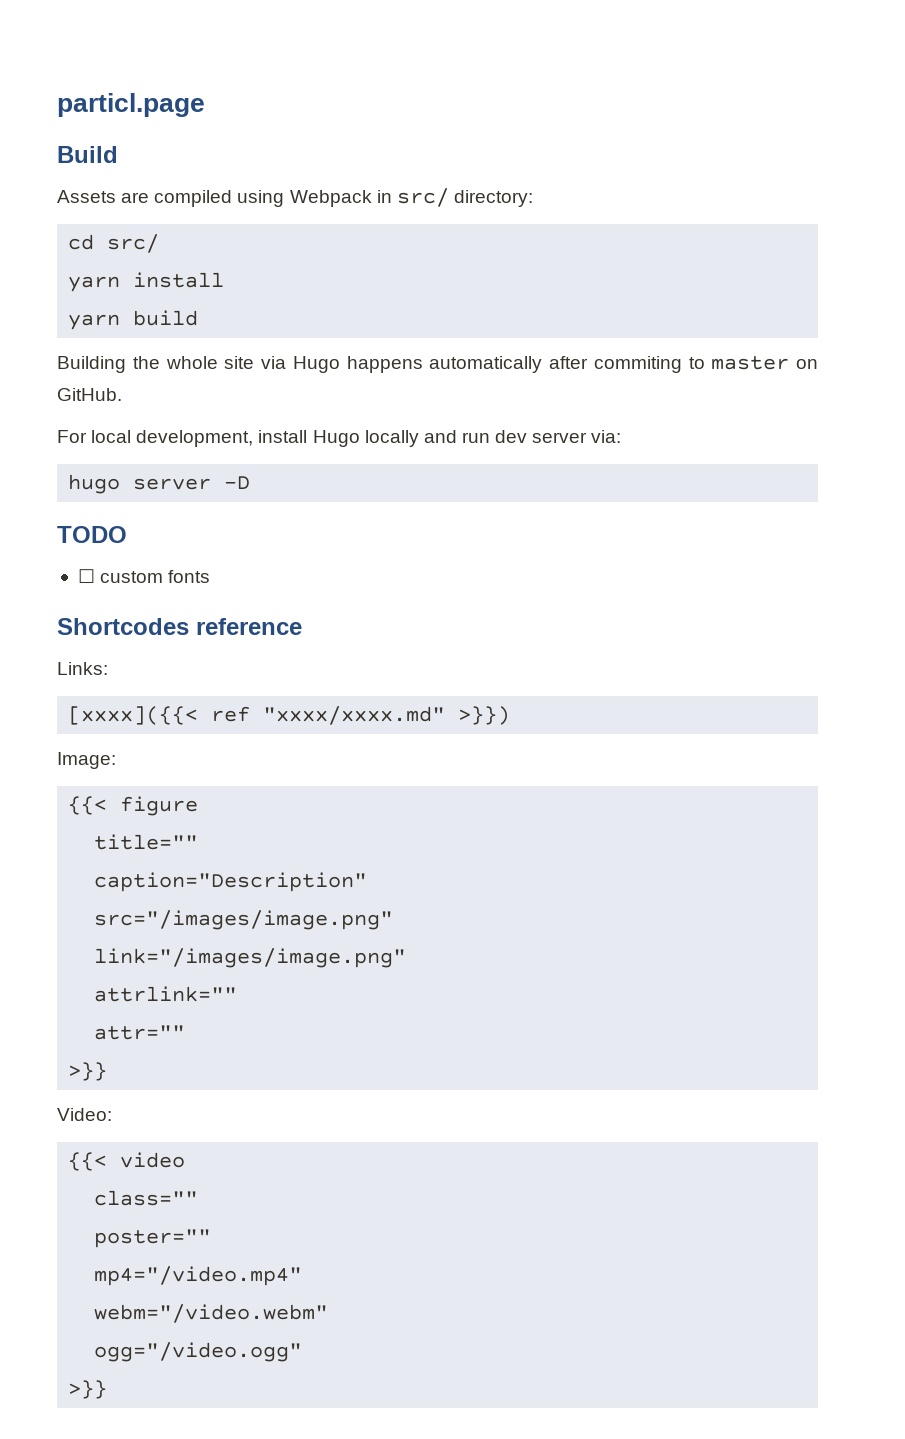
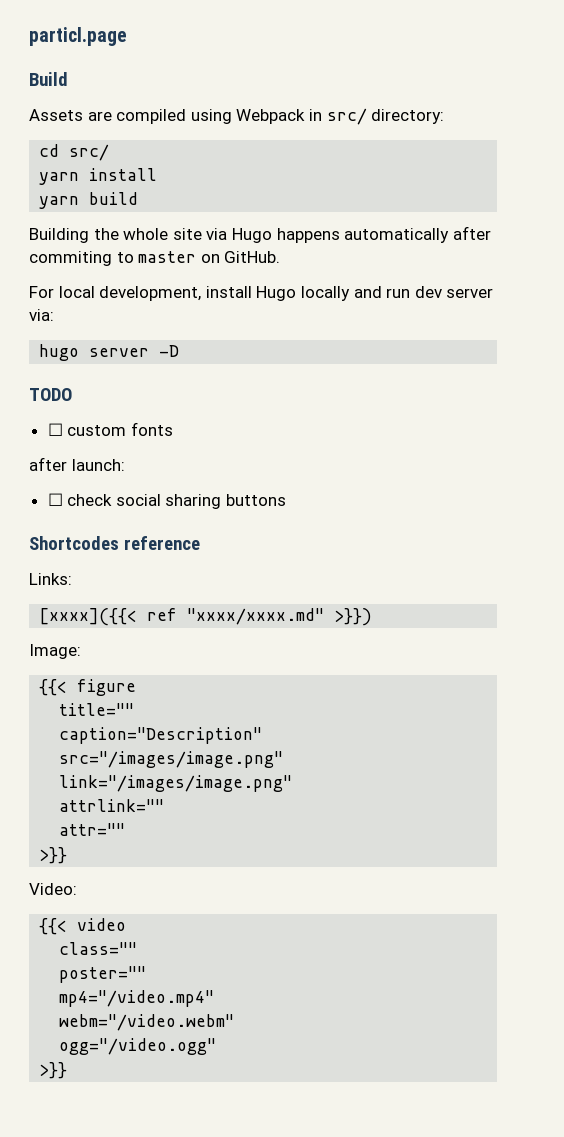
+ after launch:
+ ☐ check social sharing buttons

